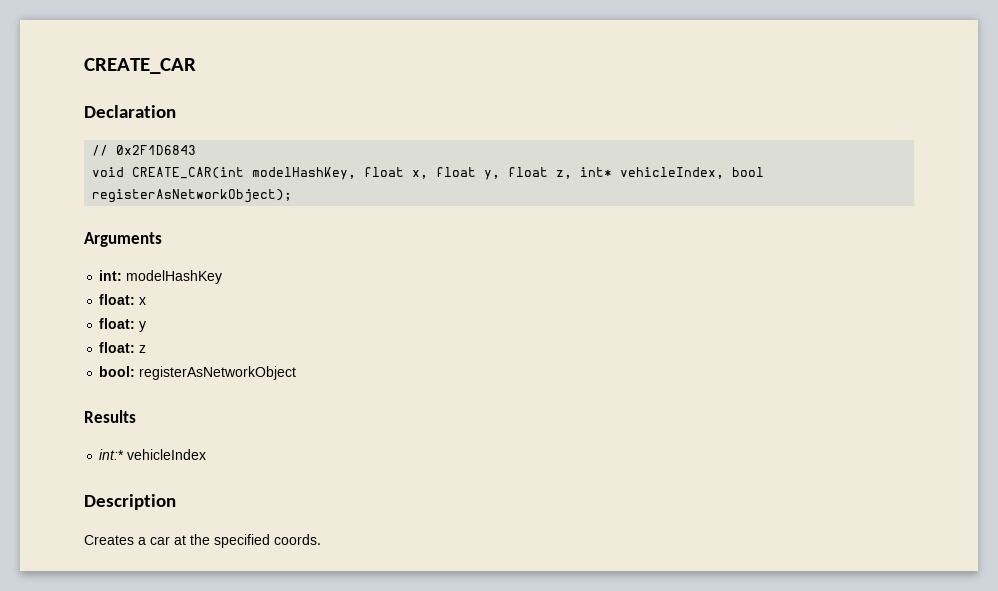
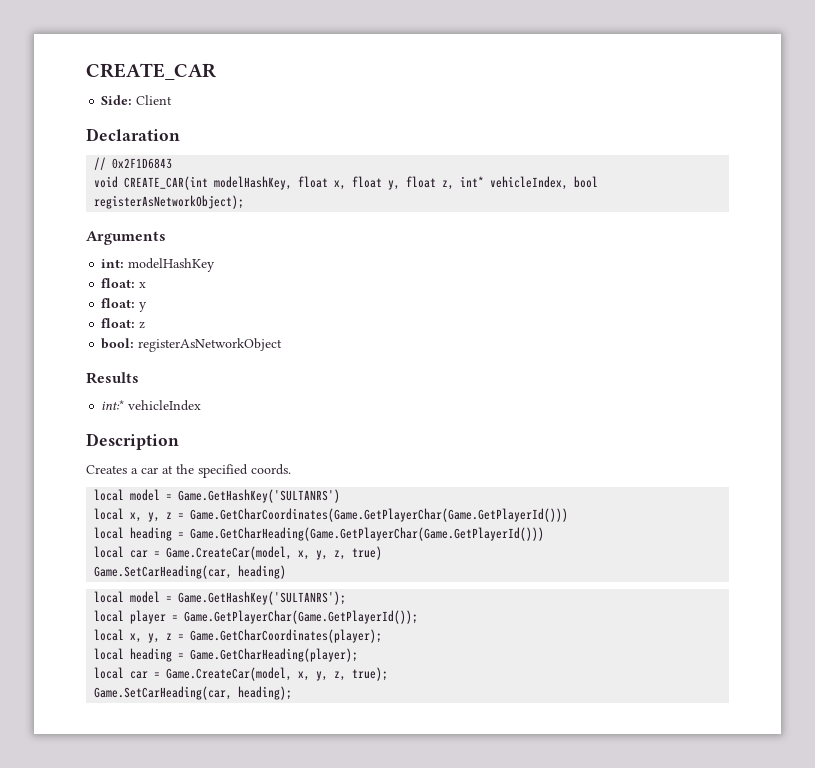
+ Side: Client
+ local model = Game.GetHashKey('SULTANRS')
+ local x, y, z = Game.GetCharCoordinates(Game.GetPlayerChar(Game.GetPlayerId()))
+ local heading = Game.GetCharHeading(Game.GetPlayerChar(Game.GetPlayerId()))
+ local car = Game.CreateCar(model, x, y, z, true)
+ Game.SetCarHeading(car, heading)
+ local model = Game.GetHashKey('SULTANRS');
+ local player = Game.GetPlayerChar(Game.GetPlayerId());
+ local x, y, z = Game.GetCharCoordinates(player);
+ local heading = Game.GetCharHeading(player);
+ local car = Game.CreateCar(model, x, y, z, true);
+ Game.SetCarHeading(car, heading);

